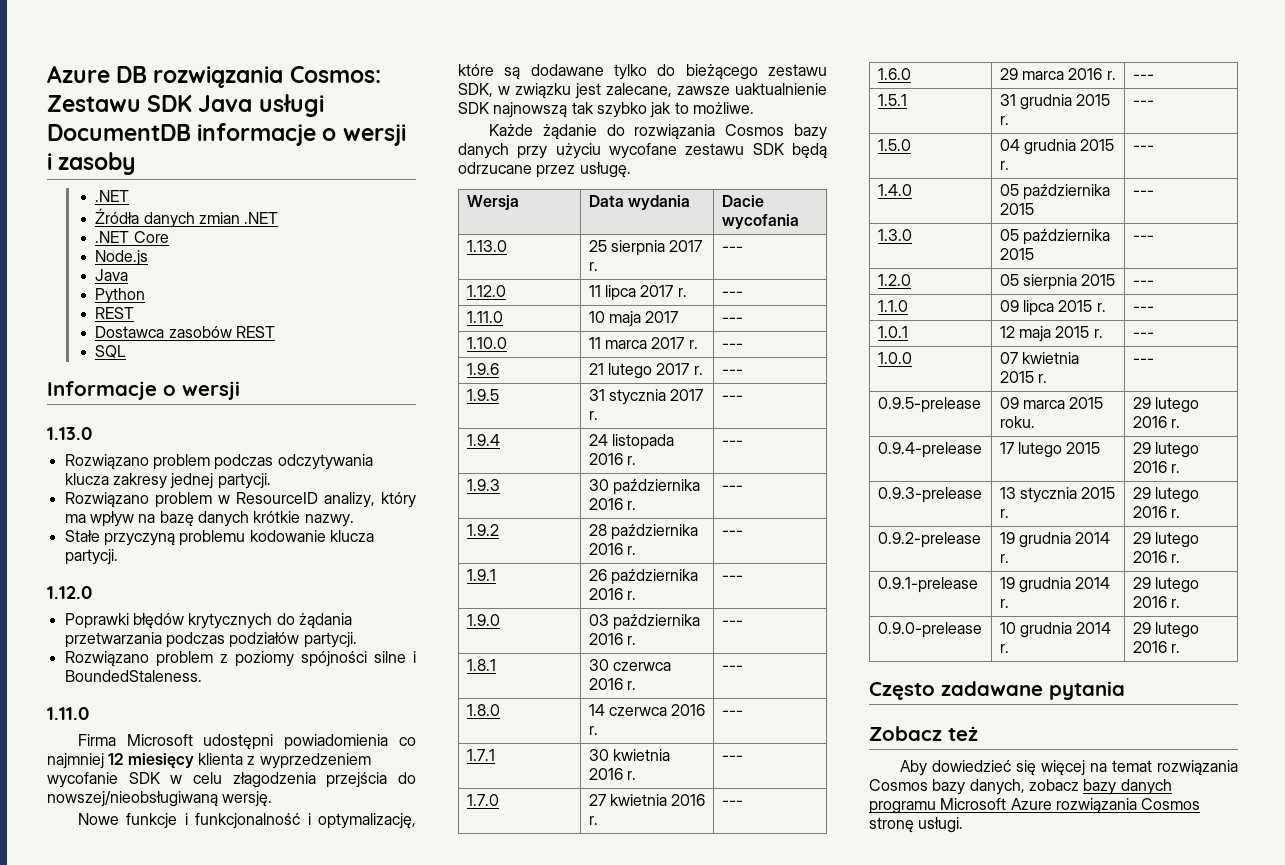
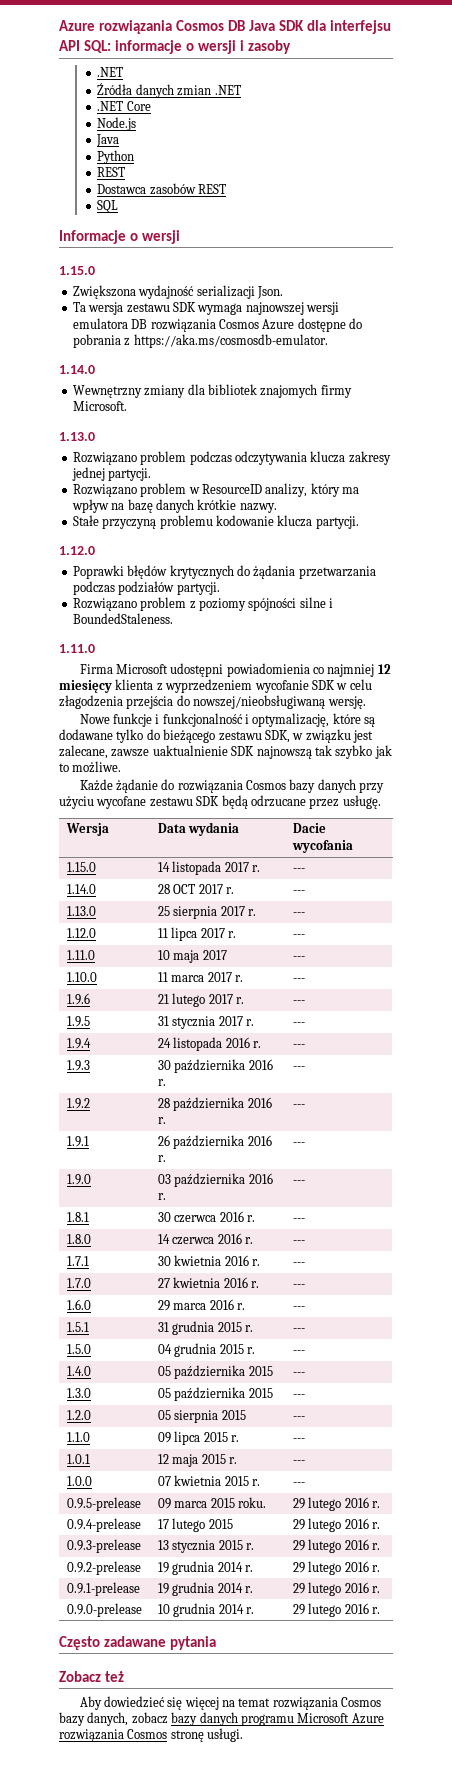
- Azure DB rozwiązania Cosmos: Zestawu SDK Java usługi DocumentDB informacje o wersji i zasoby
+ Azure rozwiązania Cosmos DB Java SDK dla interfejsu API SQL: informacje o wersji i zasoby
  Informacje o wersji
+ 1.15.0
+ Zwiększona wydajność serializacji Json.
+ Ta wersja zestawu SDK wymaga najnowszej wersji emulatora DB rozwiązania Cosmos Azure dostępne do pobrania z https://aka.ms/cosmosdb-emulator.
+ 1.14.0
+ Wewnętrzny zmiany dla bibliotek znajomych firmy Microsoft.
+ 1.15.0 | 14 listopada 2017 r. | ---
+ 1.14.0 | 28 OCT 2017 r. | ---

